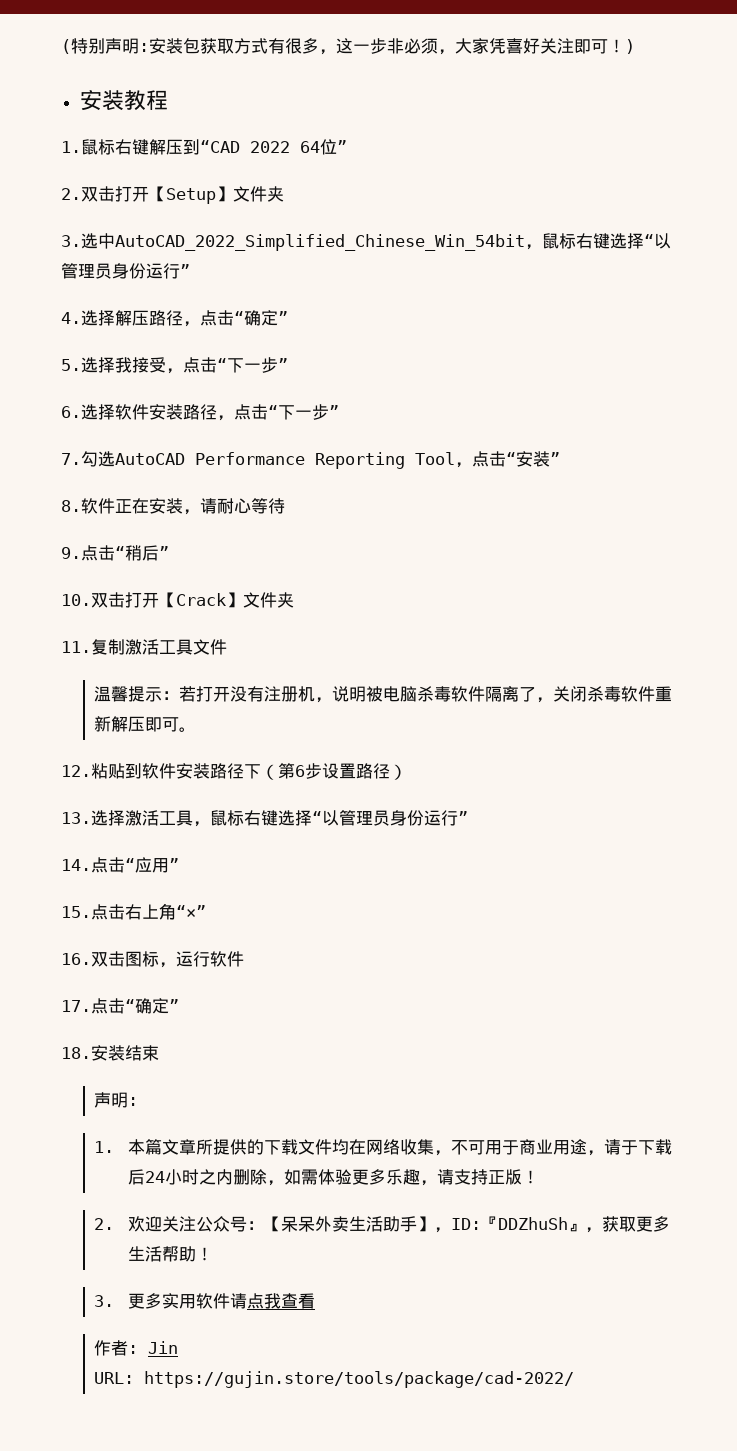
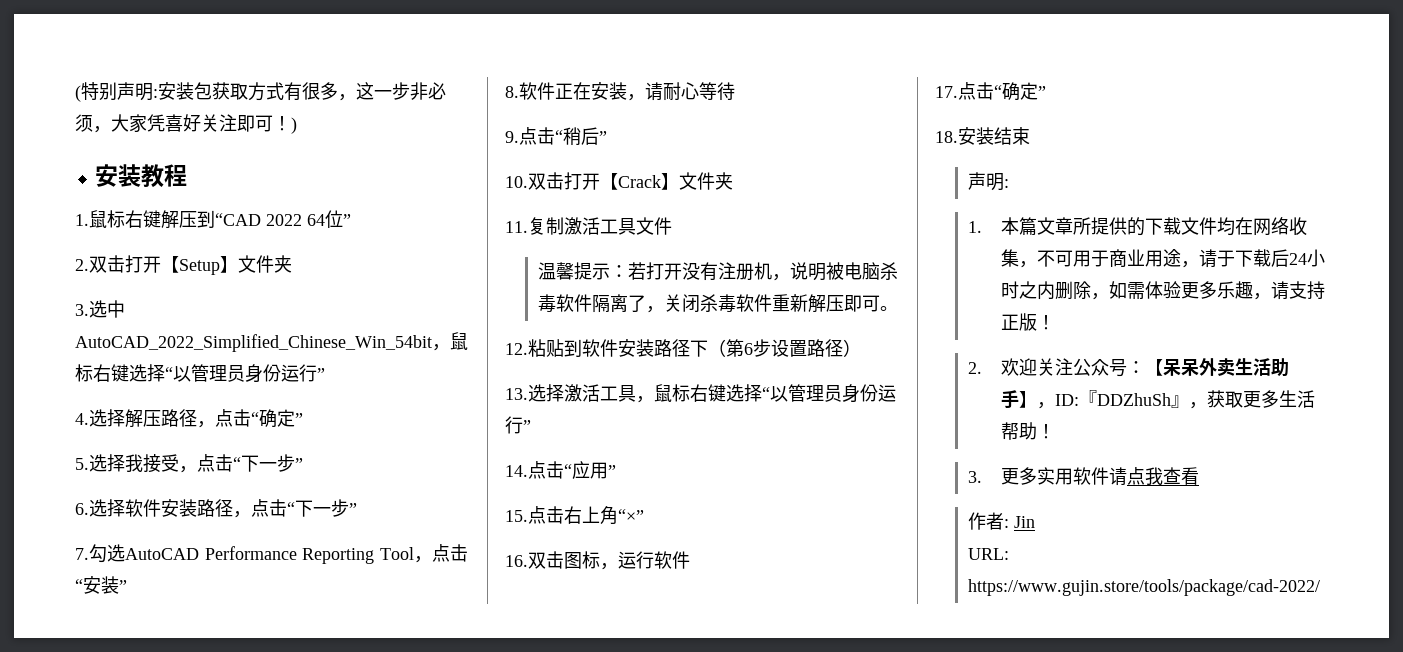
- URL: https://gujin.store/tools/package/cad-2022/
+ URL: https://www.gujin.store/tools/package/cad-2022/

